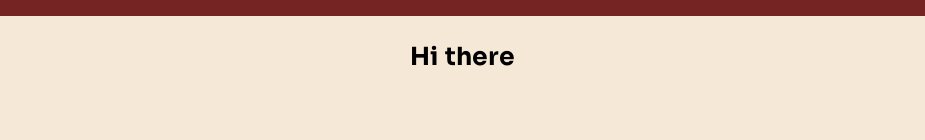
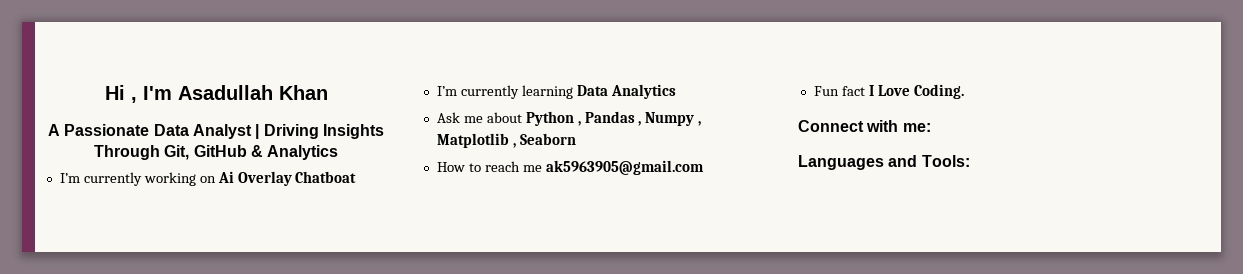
- Hi there
+ Hi , I'm Asadullah Khan
+ A Passionate Data Analyst | Driving Insights Through Git, GitHub & Analytics
+ I’m currently working on Ai Overlay Chatboat
+ I’m currently learning Data Analytics
+ Ask me about Python , Pandas , Numpy , Matplotlib , Seaborn
+ How to reach me ak5963905@gmail.com
+ Fun fact I Love Coding.
+ Connect with me:
+ Languages and Tools:

